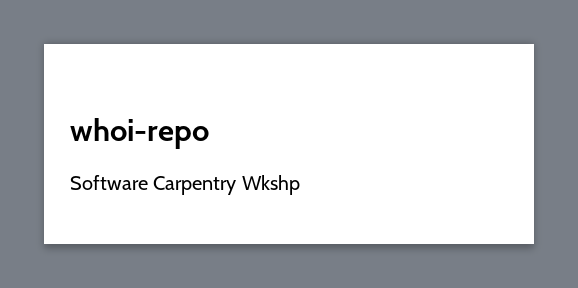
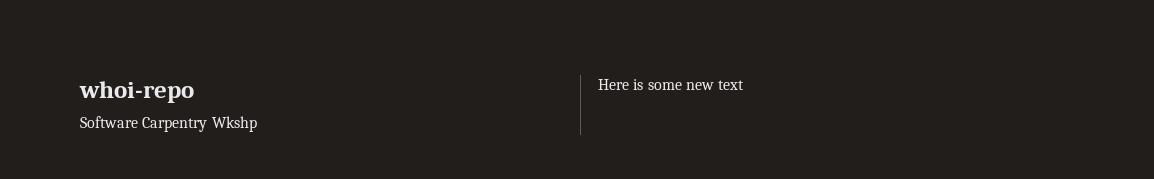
+ Here is some new text

